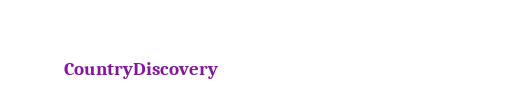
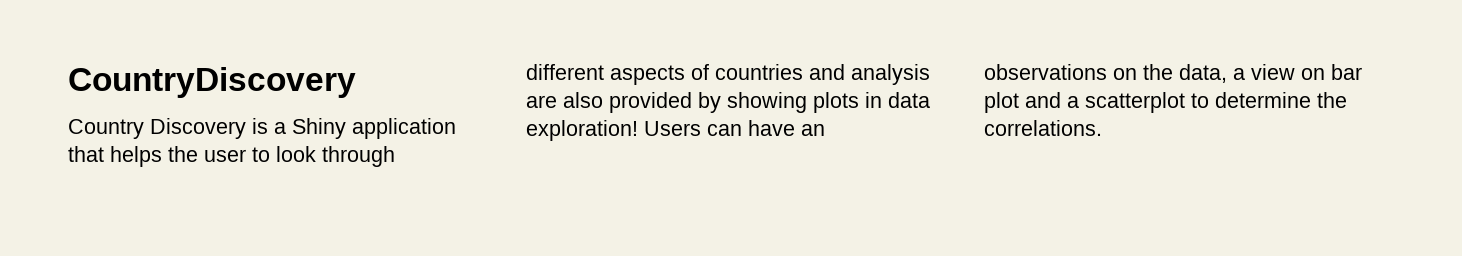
+ Country Discovery is a Shiny application that helps the user to look through different aspects of countries and analysis are also provided by showing plots in data exploration! Users can have an observations on the data, a view on bar plot and a scatterplot to determine the correlations.

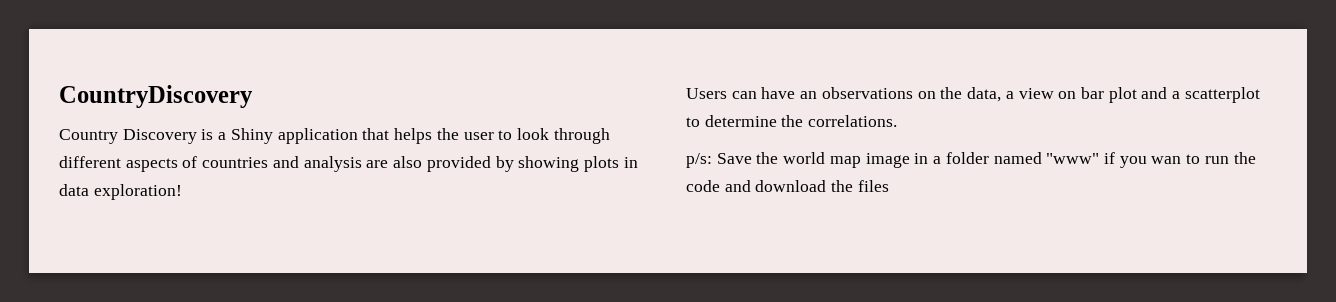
- Country Discovery is a Shiny application that helps the user to look through different aspects of countries and analysis are also provided by showing plots in data exploration! Users can have an observations on the data, a view on bar plot and a scatterplot to determine the correlations.
+ Country Discovery is a Shiny application that helps the user to look through different aspects of countries and analysis are also provided by showing plots in data exploration!
+ Users can have an observations on the data, a view on bar plot and a scatterplot to determine the correlations.
+ p/s: Save the world map image in a folder named "www" if you wan to run the code and download the files

